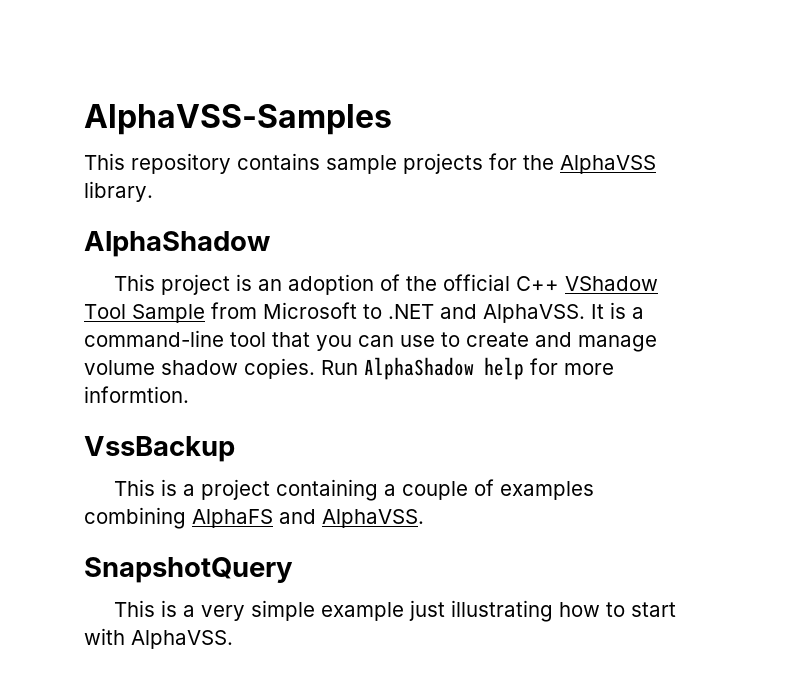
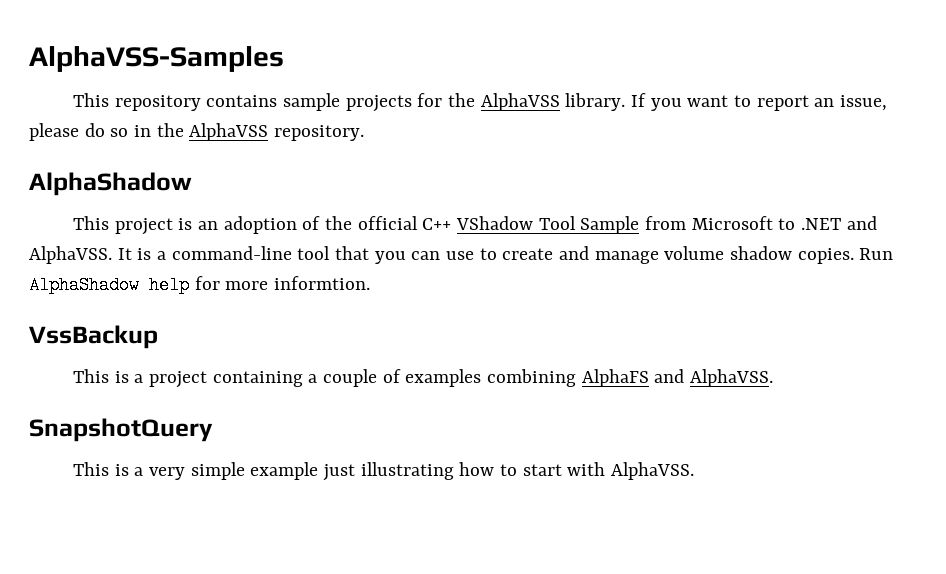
+ If you want to report an issue, please do so in the AlphaVSS repository.

